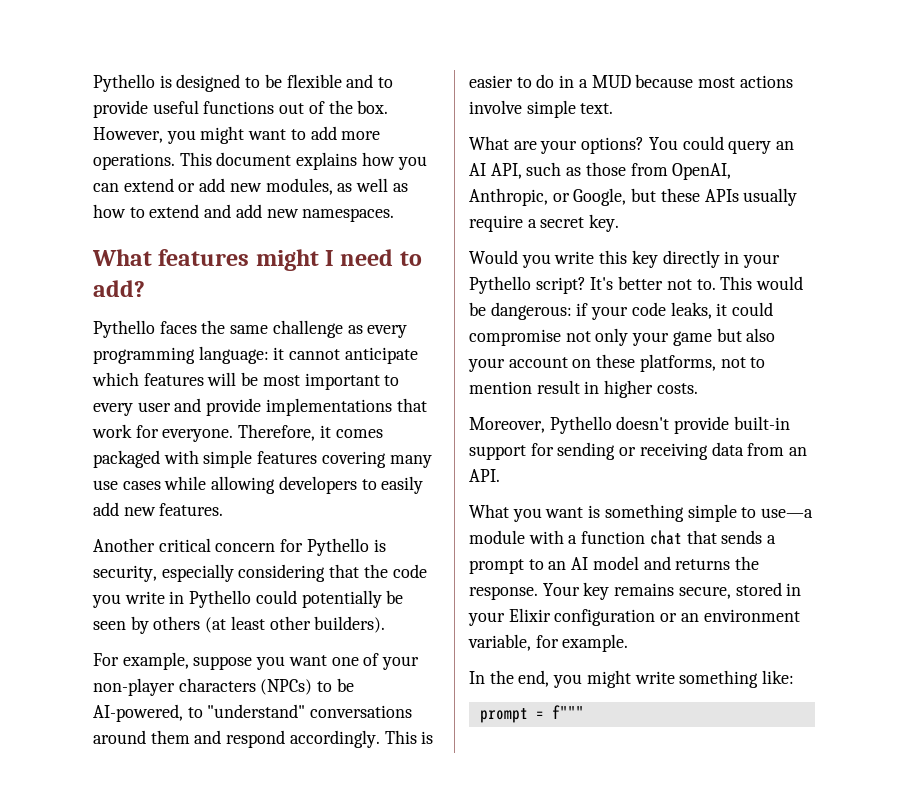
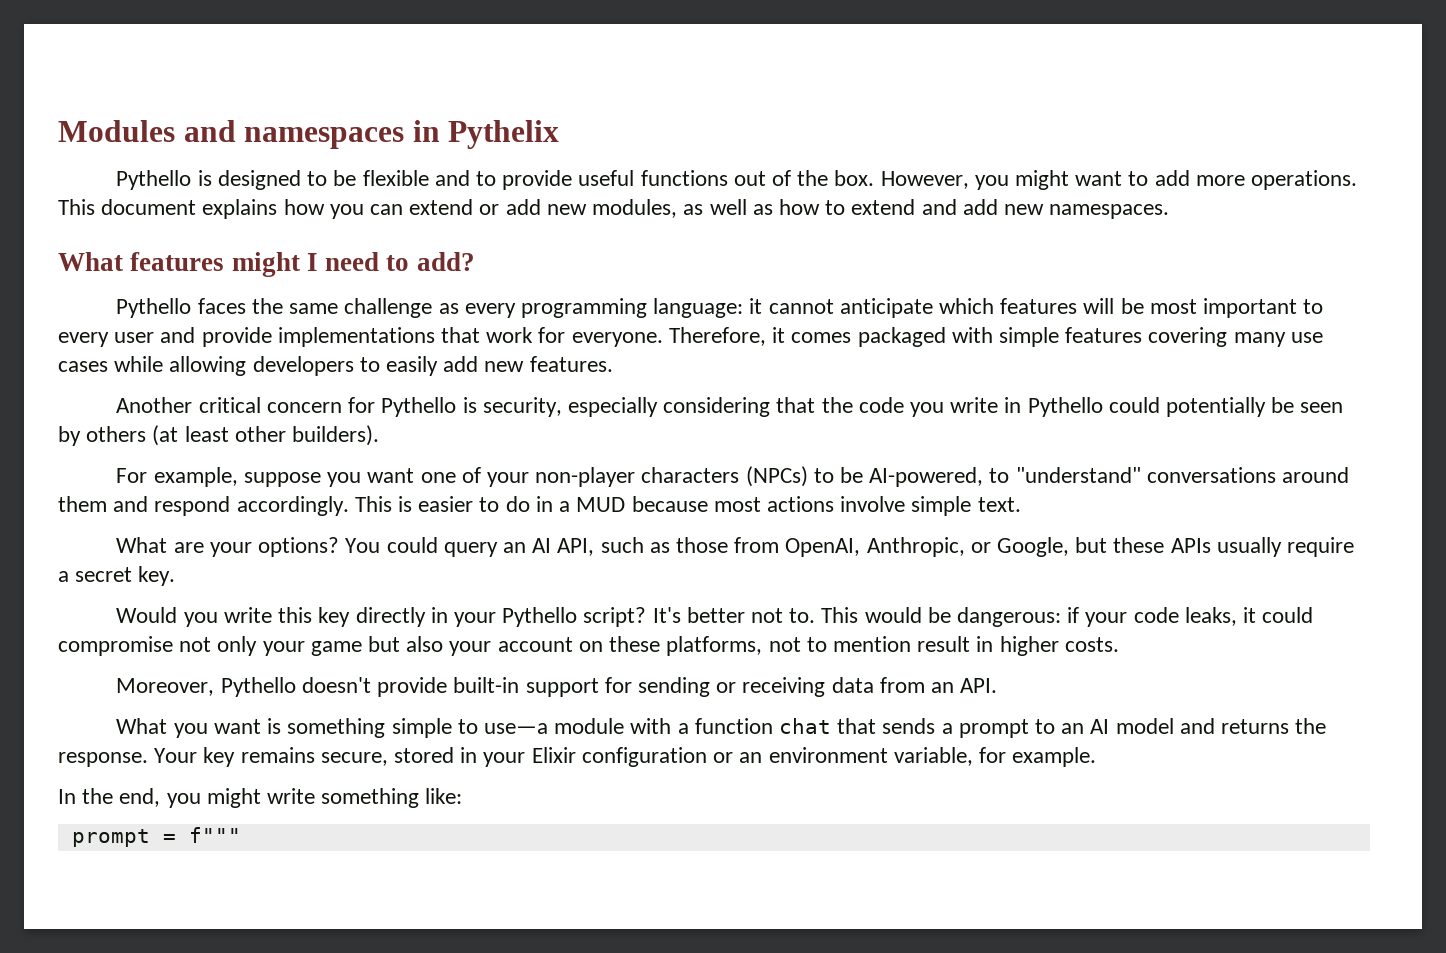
+ Modules and namespaces in Pythelix

